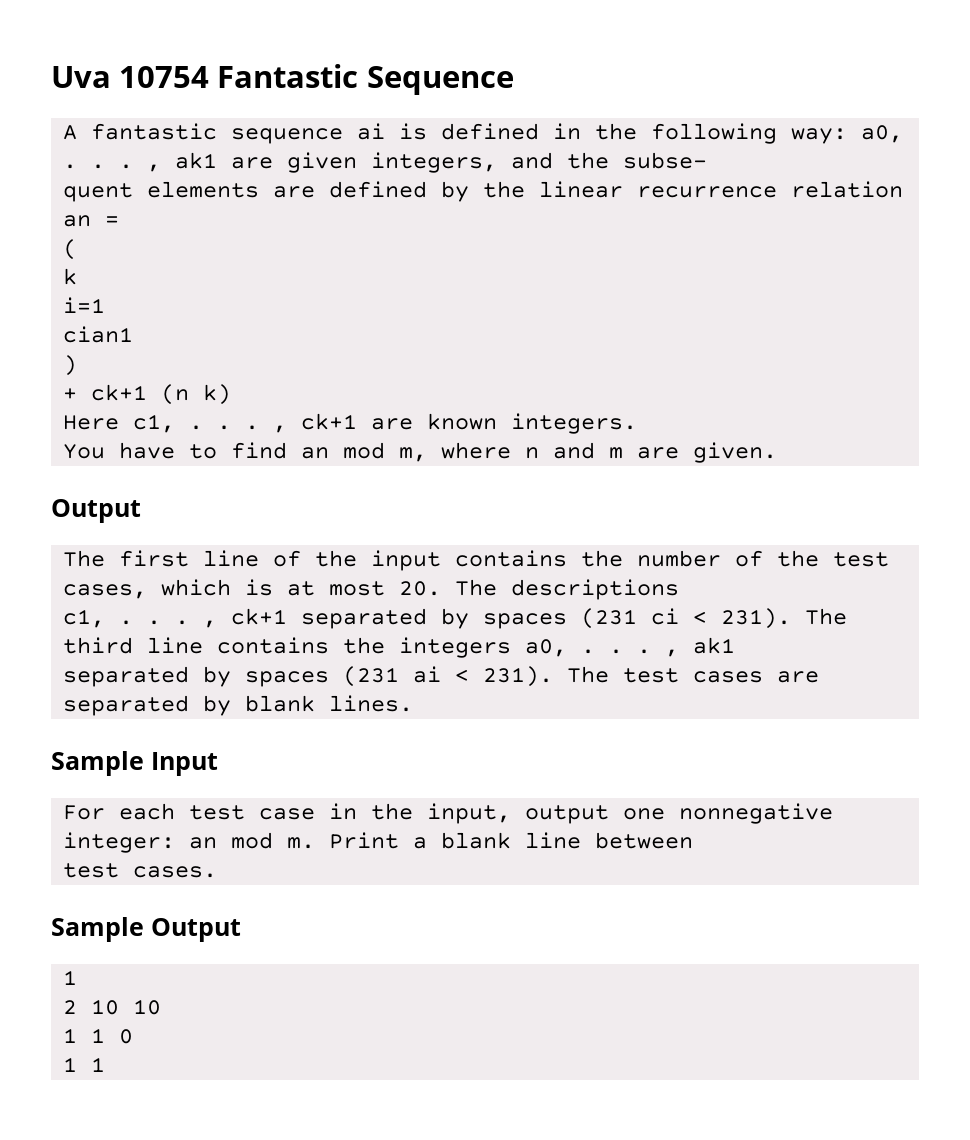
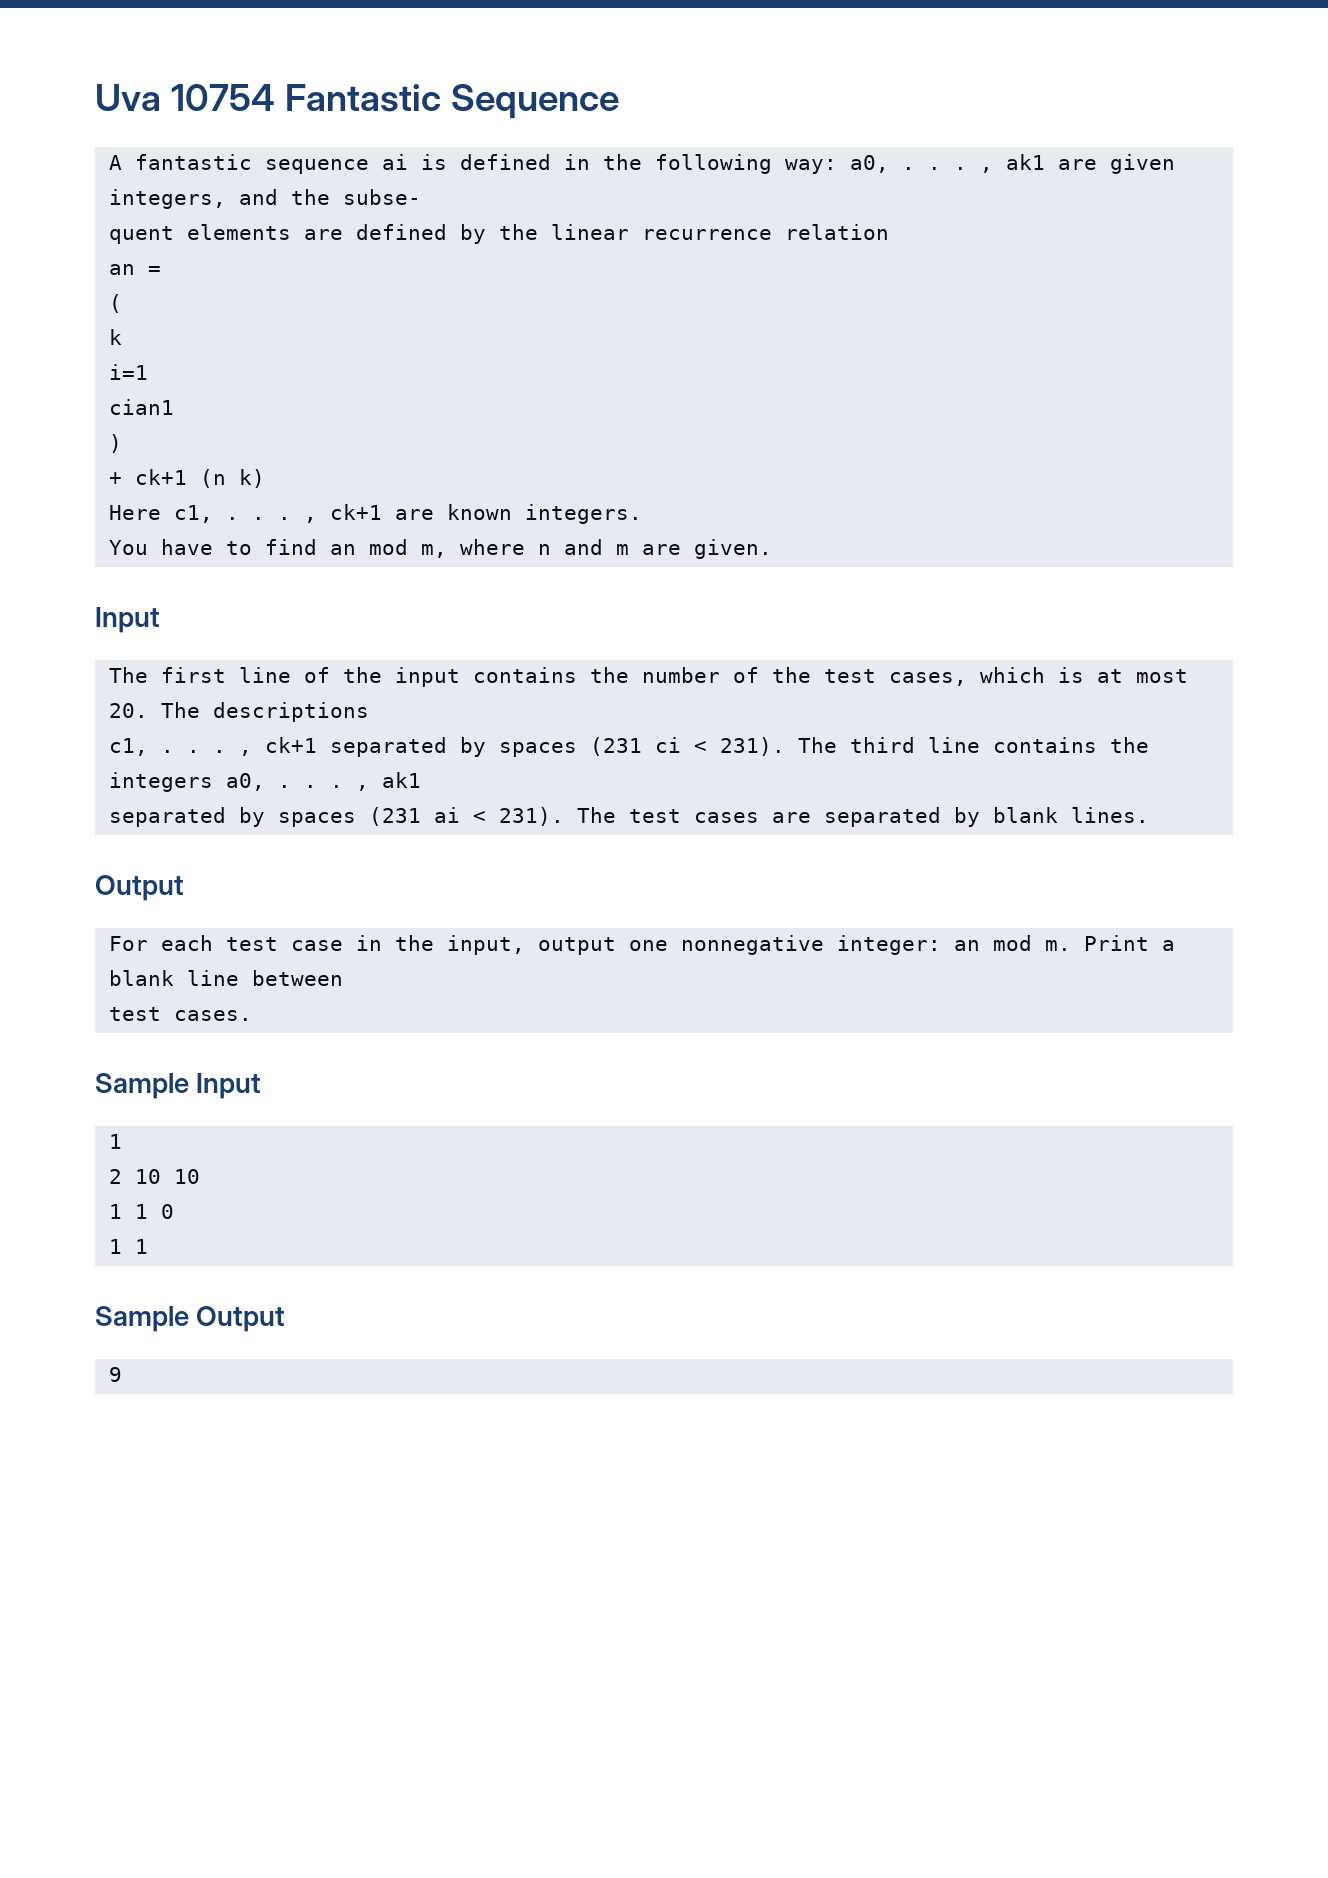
  You have to find an mod m, where n and m are given.
- Output
+ Input
  The test cases are separated by blank lines.
- Sample Input
+ Output
- Sample Output
+ Sample Input
+ Sample Output
+ 9

